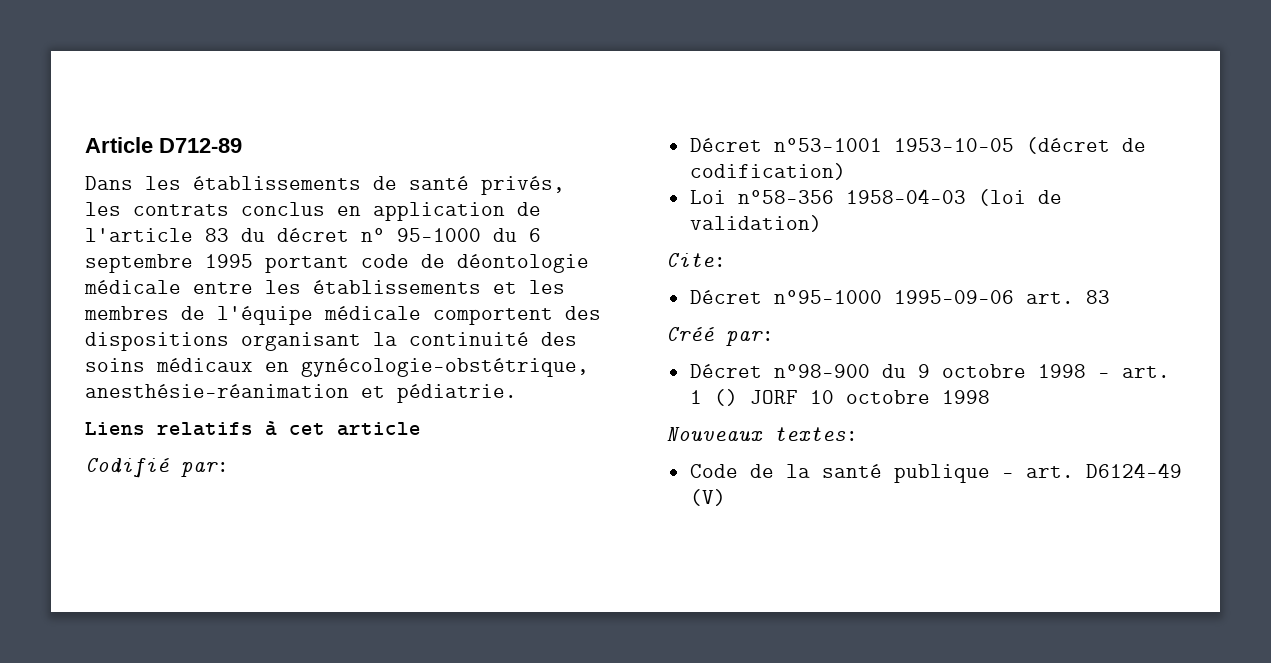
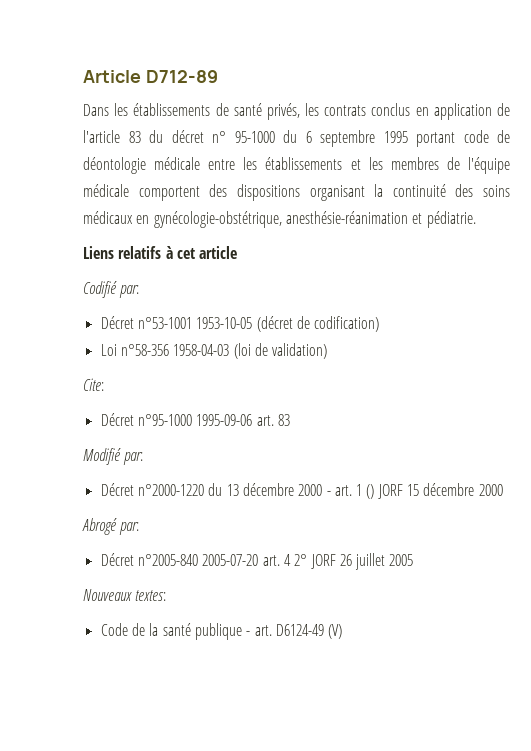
- Créé par:
- Décret n°98-900 du 9 octobre 1998 - art. 1 () JORF 10 octobre 1998
+ Modifié par:
+ Décret n°2000-1220 du 13 décembre 2000 - art. 1 () JORF 15 décembre 2000
+ Abrogé par:
+ Décret n°2005-840 2005-07-20 art. 4 2° JORF 26 juillet 2005

